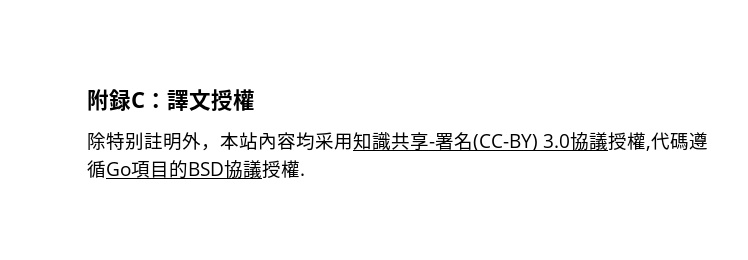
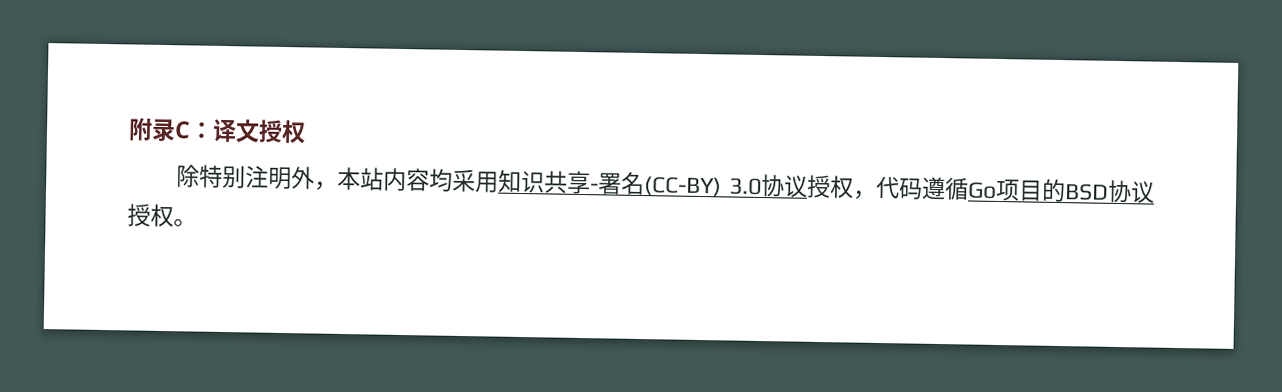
- 附録C：譯文授權
+ 附录C：译文授权
- 除特别註明外，本站內容均采用知識共享-署名(CC-BY) 3.0協議授權,代碼遵循Go項目的BSD協議授權.
+ 除特别注明外，本站内容均采用知识共享-署名(CC-BY) 3.0协议授权，代码遵循Go项目的BSD协议授权。

